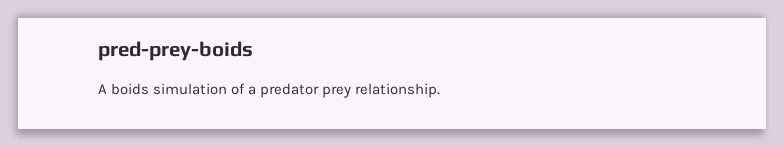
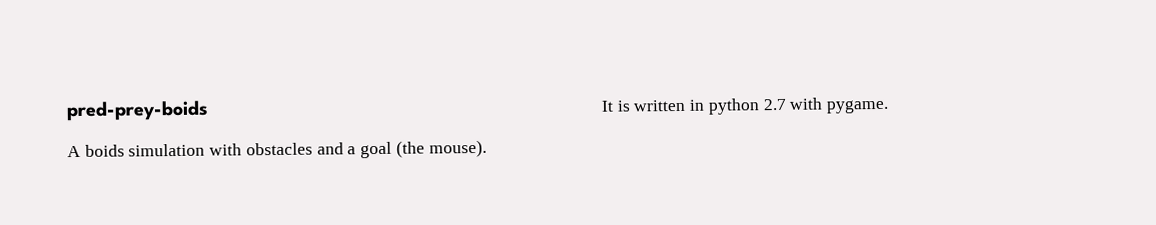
- A boids simulation of a predator prey relationship.
+ A boids simulation with obstacles and a goal (the mouse).
+ It is written in python 2.7 with pygame.

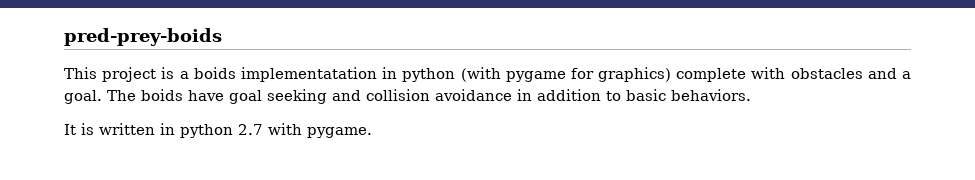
- A boids simulation with obstacles and a goal (the mouse).
+ This project is a boids implementatation in python (with pygame for graphics) complete with obstacles and a goal. The boids have goal seeking and collision avoidance in addition to basic behaviors.

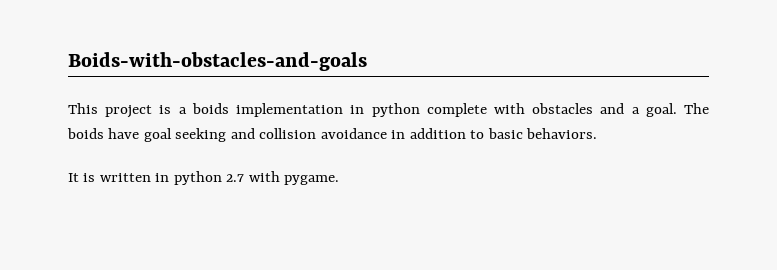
- pred-prey-boids
+ Boids-with-obstacles-and-goals
- This project is a boids implementatation in python (with pygame for graphics) complete with obstacles and a goal.
+ This project is a boids implementation in python complete with obstacles and a goal.

